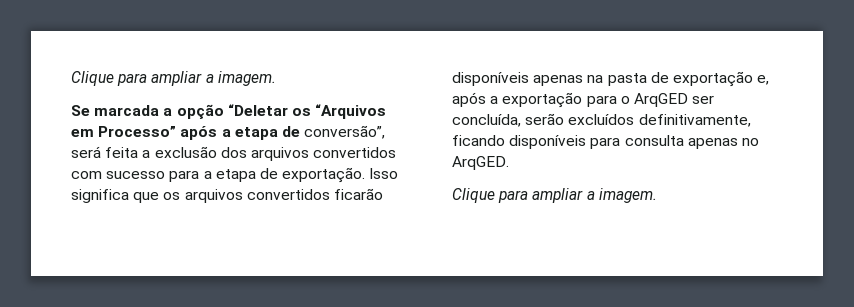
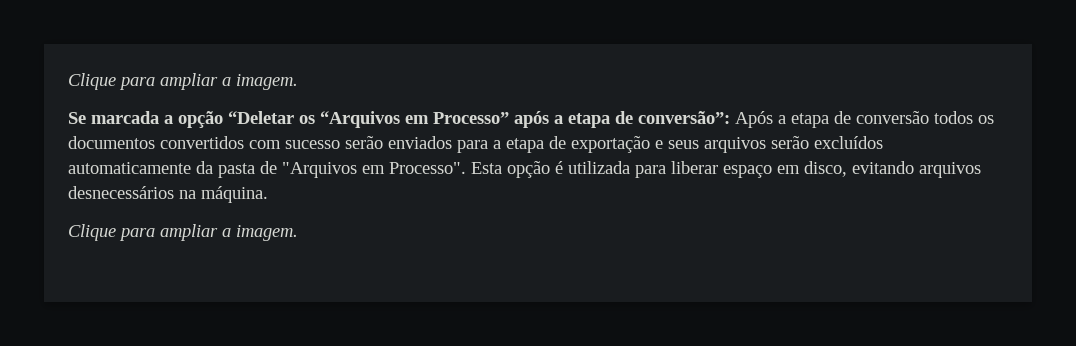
- Se marcada a opção “Deletar os “Arquivos em Processo” após a etapa de conversão”, será feita a exclusão dos arquivos convertidos com sucesso para a etapa de exportação. Isso significa que os arquivos convertidos ficarão disponíveis apenas na pasta de exportação e, após a exportação para o ArqGED ser concluída, serão excluídos definitivamente, ficando disponíveis para consulta apenas no ArqGED.
+ Se marcada a opção “Deletar os “Arquivos em Processo” após a etapa de conversão”: Após a etapa de conversão todos os documentos convertidos com sucesso serão enviados para a etapa de exportação e seus arquivos serão excluídos automaticamente da pasta de "Arquivos em Processo". Esta opção é utilizada para liberar espaço em disco, evitando arquivos desnecessários na máquina.

